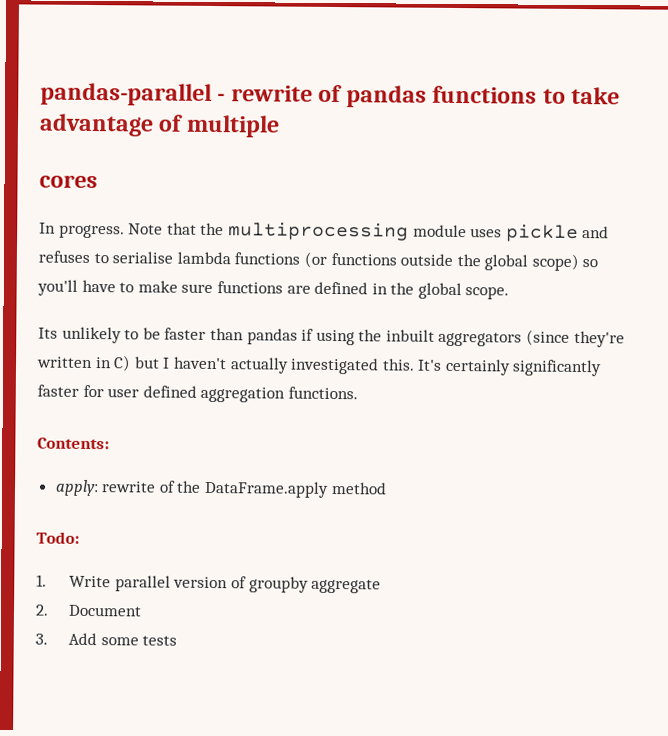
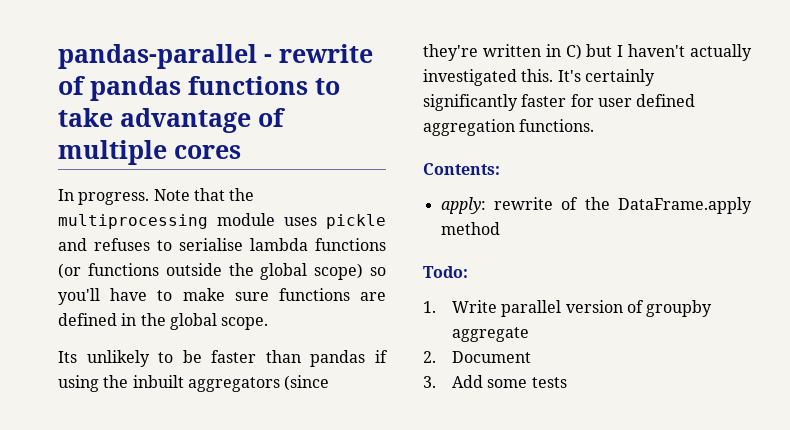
- pandas-parallel - rewrite of pandas functions to take advantage of multiple
- cores
+ pandas-parallel - rewrite of pandas functions to take advantage of multiple cores

